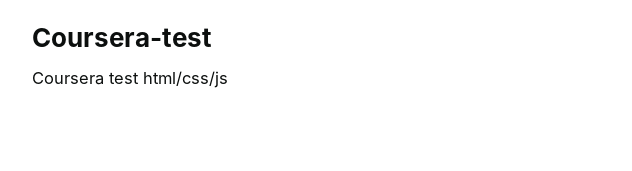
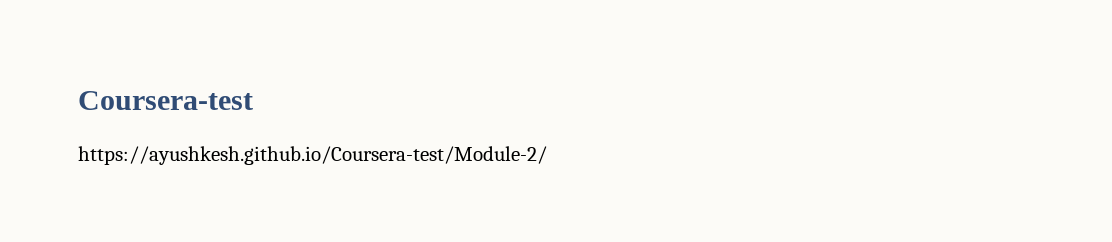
- Coursera test html/css/js
+ https://ayushkesh.github.io/Coursera-test/Module-2/

